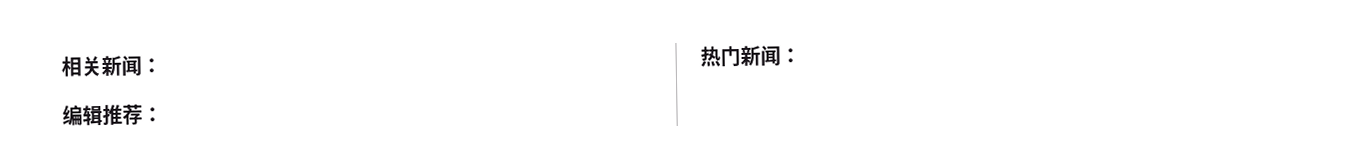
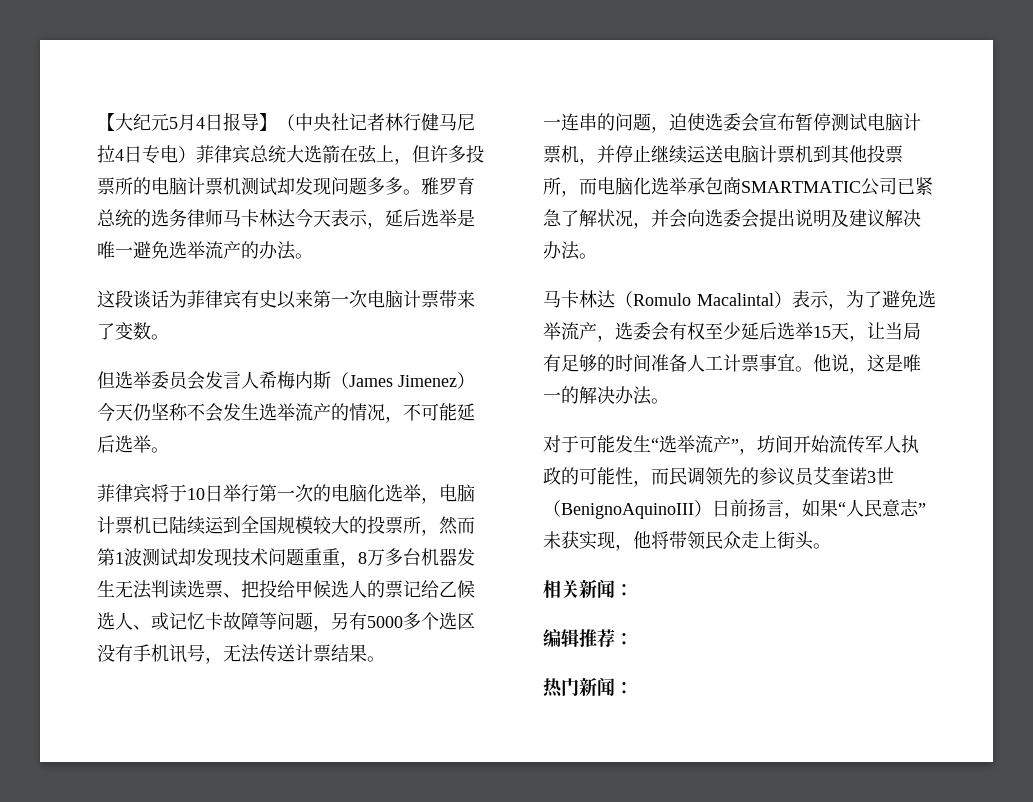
+ 【大纪元5月4日报导】（中央社记者林行健马尼拉4日专电）菲律宾总统大选箭在弦上，但许多投票所的电脑计票机测试却发现问题多多。雅罗育总统的选务律师马卡林达今天表示，延后选举是唯一避免选举流产的办法。
+ 这段谈话为菲律宾有史以来第一次电脑计票带来了变数。
+ 但选举委员会发言人希梅内斯（James Jimenez）今天仍坚称不会发生选举流产的情况，不可能延后选举。
+ 菲律宾将于10日举行第一次的电脑化选举，电脑计票机已陆续运到全国规模较大的投票所，然而第1波测试却发现技术问题重重，8万多台机器发生无法判读选票、把投给甲候选人的票记给乙候选人、或记忆卡故障等问题，另有5000多个选区没有手机讯号，无法传送计票结果。
+ 一连串的问题，迫使选委会宣布暂停测试电脑计票机，并停止继续运送电脑计票机到其他投票所，而电脑化选举承包商SMARTMATIC公司已紧急了解状况，并会向选委会提出说明及建议解决办法。
+ 马卡林达（Romulo Macalintal）表示，为了避免选举流产，选委会有权至少延后选举15天，让当局有足够的时间准备人工计票事宜。他说，这是唯一的解决办法。
+ 对于可能发生“选举流产”，坊间开始流传军人执政的可能性，而民调领先的参议员艾奎诺3世（BenignoAquinoIII）日前扬言，如果“人民意志”未获实现，他将带领民众走上街头。

